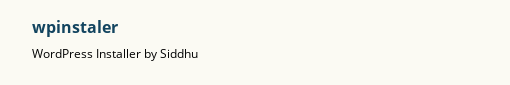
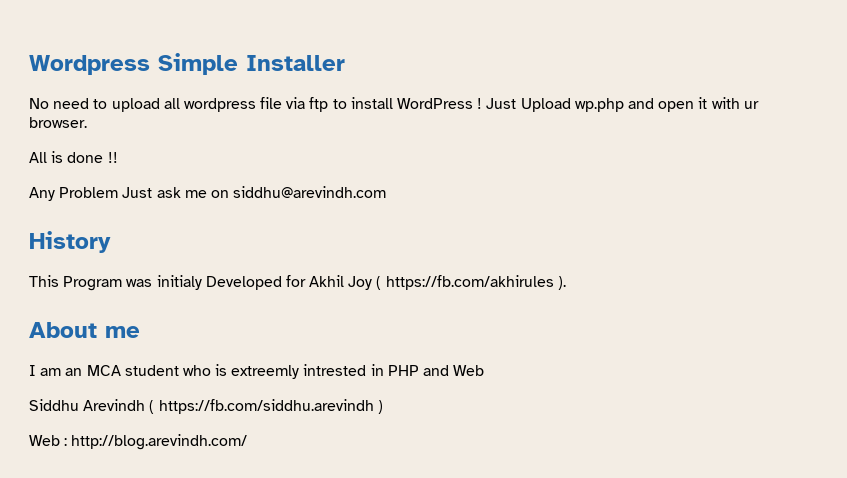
- wpinstaler
- WordPress Installer by Siddhu
+ Wordpress Simple Installer
+ No need to upload all wordpress file via ftp to install WordPress ! Just Upload wp.php and open it with ur browser.
+ All is done !!
+ Any Problem Just ask me on siddhu@arevindh.com
+ History
+ This Program was initialy Developed for Akhil Joy ( https://fb.com/akhirules ).
+ About me
+ I am an MCA student who is extreemly intrested in PHP and Web
+ Siddhu Arevindh ( https://fb.com/siddhu.arevindh )
+ Web : http://blog.arevindh.com/

